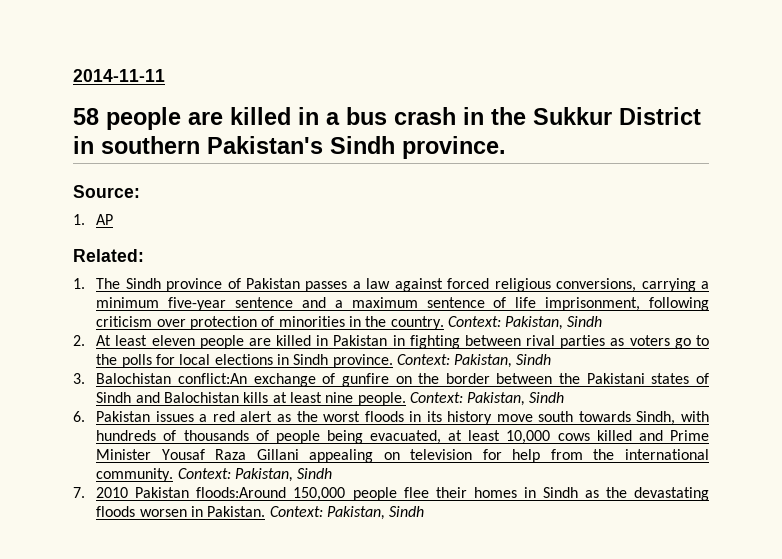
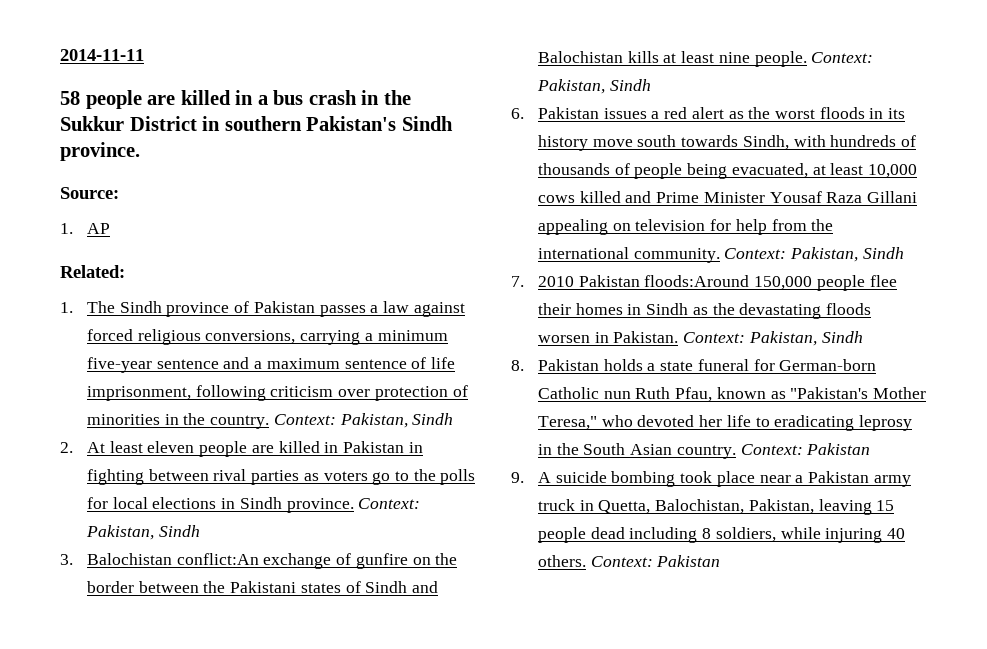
+ 8. Pakistan holds a state funeral for German-born Catholic nun Ruth Pfau, known as "Pakistan's Mother Teresa," who devoted her life to eradicating leprosy in the South Asian country. Context: Pakistan
+ 9. A suicide bombing took place near a Pakistan army truck in Quetta, Balochistan, Pakistan, leaving 15 people dead including 8 soldiers, while injuring 40 others. Context: Pakistan

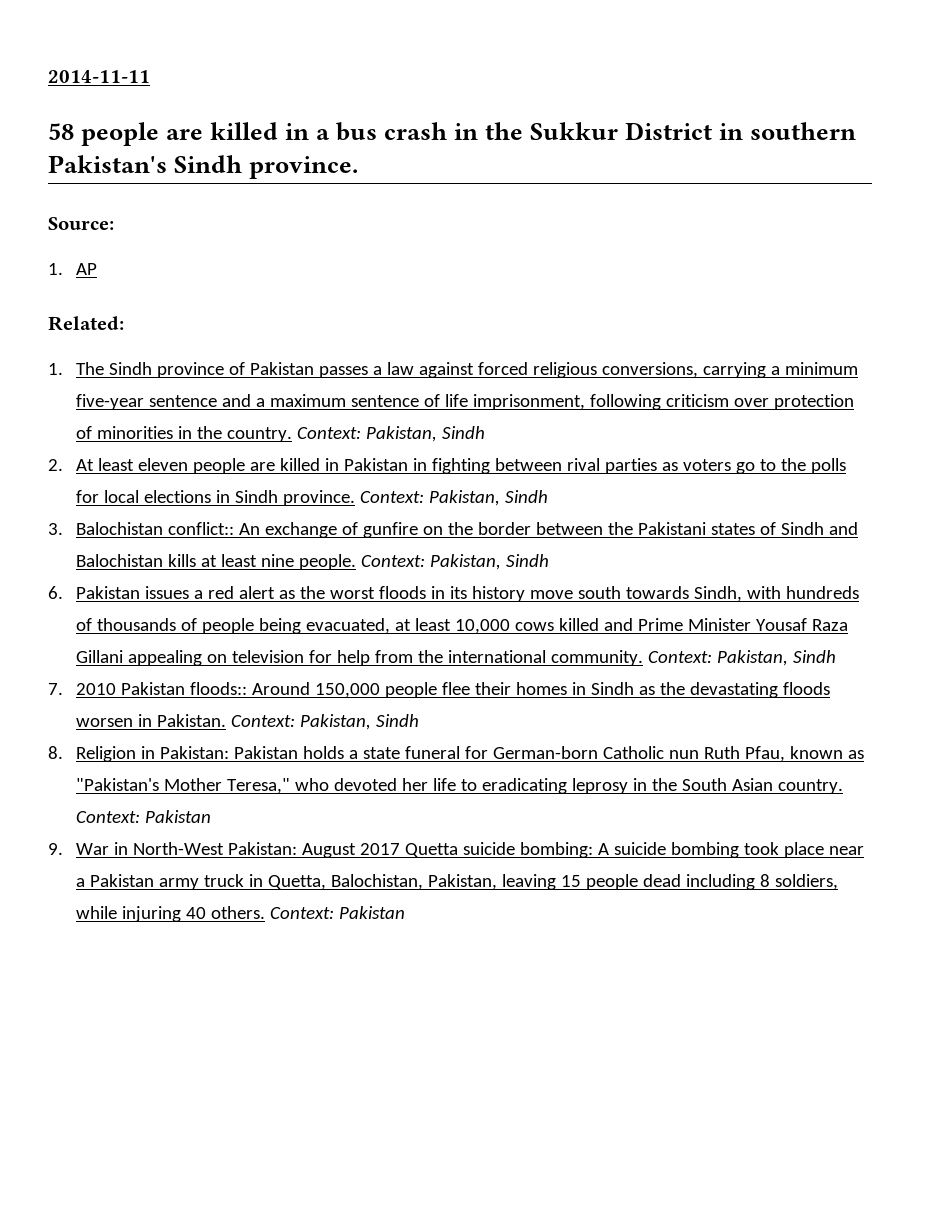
- 3. Balochistan conflict:An exchange of gunfire on the border between the Pakistani states of Sindh and Balochistan kills at least nine people.
+ 3. Balochistan conflict:: An exchange of gunfire on the border between the Pakistani states of Sindh and Balochistan kills at least nine people.
- 7. 2010 Pakistan floods:Around 150,000 people flee their homes in Sindh as the devastating floods worsen in Pakistan.
+ 7. 2010 Pakistan floods:: Around 150,000 people flee their homes in Sindh as the devastating floods worsen in Pakistan.
- 8. Pakistan holds a state funeral for German-born Catholic nun Ruth Pfau, known as "Pakistan's Mother Teresa," who devoted her life to eradicating leprosy in the South Asian country.
+ 8. Religion in Pakistan: Pakistan holds a state funeral for German-born Catholic nun Ruth Pfau, known as "Pakistan's Mother Teresa," who devoted her life to eradicating leprosy in the South Asian country.
- 9. A suicide bombing took place near a Pakistan army truck in Quetta, Balochistan, Pakistan, leaving 15 people dead including 8 soldiers, while injuring 40 others.
+ 9. War in North-West Pakistan: August 2017 Quetta suicide bombing: A suicide bombing took place near a Pakistan army truck in Quetta, Balochistan, Pakistan, leaving 15 people dead including 8 soldiers, while injuring 40 others.

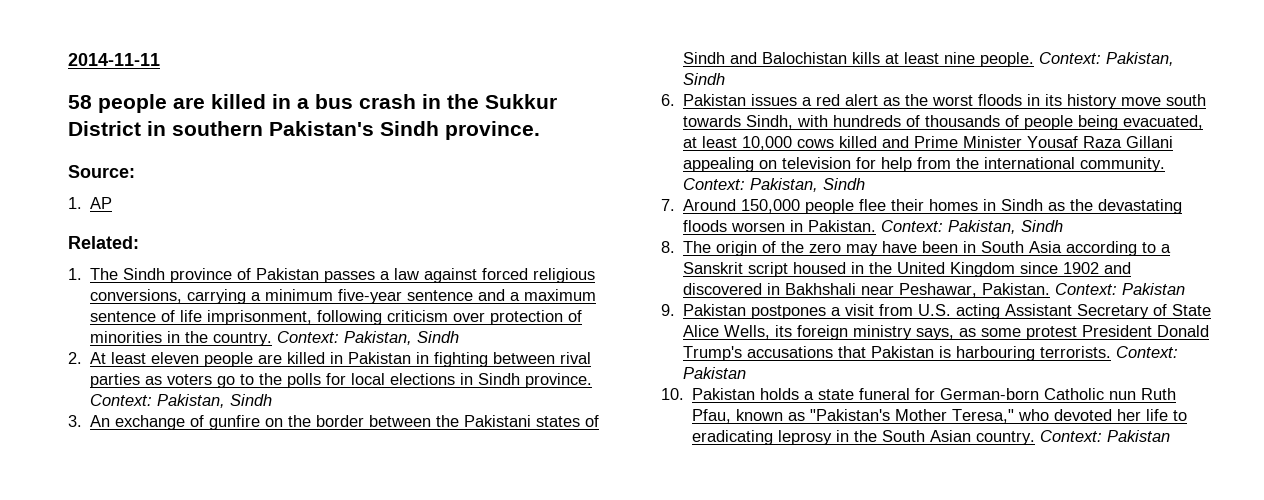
- 3. Balochistan conflict:: An exchange of gunfire on the border between the Pakistani states of Sindh and Balochistan kills at least nine people.
+ 3. An exchange of gunfire on the border between the Pakistani states of Sindh and Balochistan kills at least nine people.
- 7. 2010 Pakistan floods:: Around 150,000 people flee their homes in Sindh as the devastating floods worsen in Pakistan.
+ 7. Around 150,000 people flee their homes in Sindh as the devastating floods worsen in Pakistan.
- 8. Religion in Pakistan: Pakistan holds a state funeral for German-born Catholic nun Ruth Pfau, known as "Pakistan's Mother Teresa," who devoted her life to eradicating leprosy in the South Asian country.
+ 8. The origin of the zero may have been in South Asia according to a Sanskrit script housed in the United Kingdom since 1902 and discovered in Bakhshali near Peshawar, Pakistan. Context: Pakistan
+ 9. Pakistan postpones a visit from U.S. acting Assistant Secretary of State Alice Wells, its foreign ministry says, as some protest President Donald Trump's accusations that Pakistan is harbouring terrorists. Context: Pakistan
+ 10. Pakistan holds a state funeral for German-born Catholic nun Ruth Pfau, known as "Pakistan's Mother Teresa," who devoted her life to eradicating leprosy in the South Asian country.
- 9. War in North-West Pakistan: August 2017 Quetta suicide bombing: A suicide bombing took place near a Pakistan army truck in Quetta, Balochistan, Pakistan, leaving 15 people dead including 8 soldiers, while injuring 40 others. Context: Pakistan

